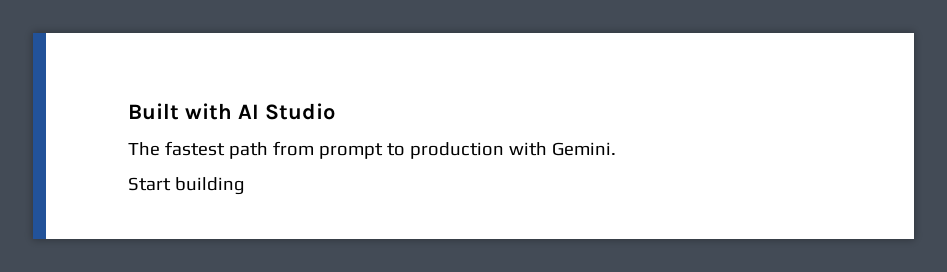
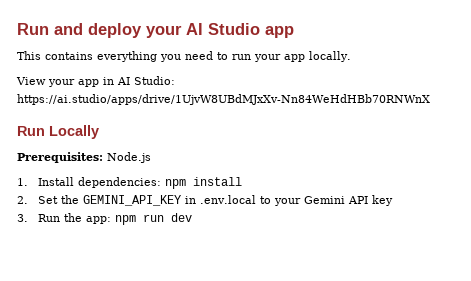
- Built with AI Studio
- The fastest path from prompt to production with Gemini.
- Start building
+ Run and deploy your AI Studio app
+ This contains everything you need to run your app locally.
+ View your app in AI Studio: https://ai.studio/apps/drive/1UjvW8UBdMJxXv-Nn84WeHdHBb70RNWnX
+ Run Locally
+ Prerequisites: Node.js
+ 1. Install dependencies: npm install
+ 2. Set the GEMINI_API_KEY in .env.local to your Gemini API key
+ 3. Run the app: npm run dev

